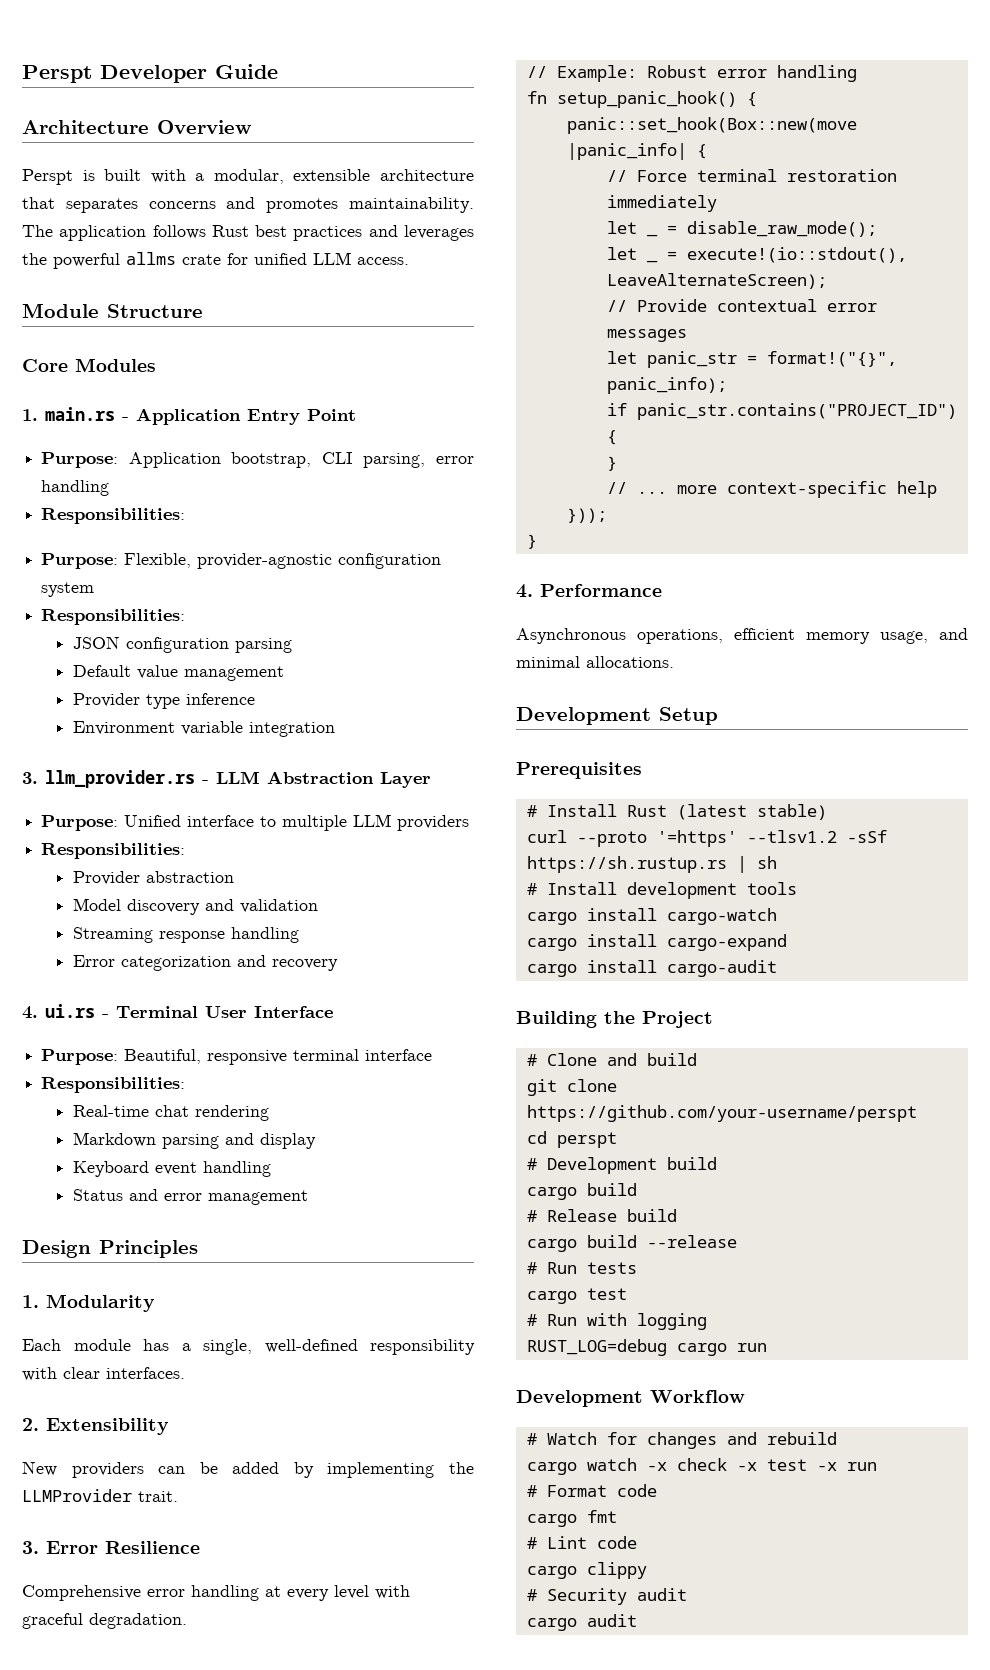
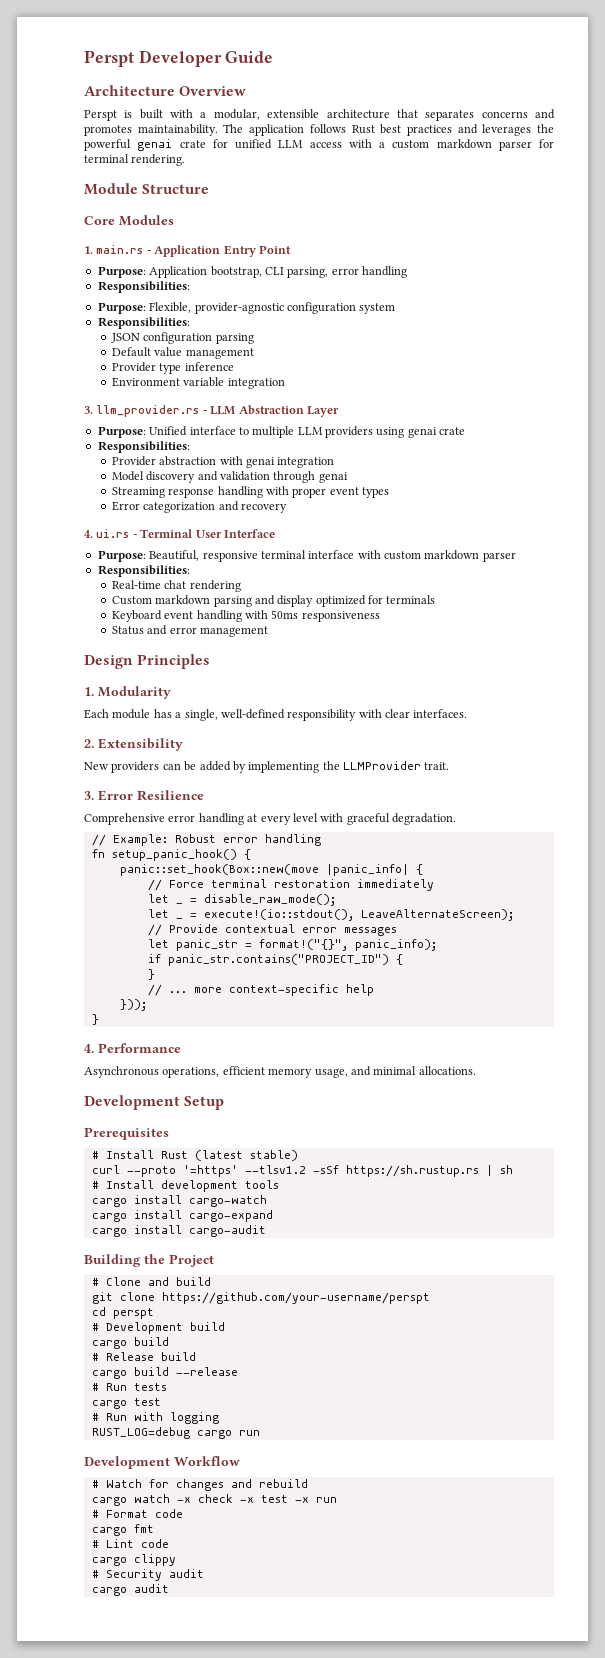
- The application follows Rust best practices and leverages the powerful allms crate for unified LLM access.
+ The application follows Rust best practices and leverages the powerful genai crate for unified LLM access with a custom markdown parser for terminal rendering.
- Purpose: Unified interface to multiple LLM providers
+ Purpose: Unified interface to multiple LLM providers using genai crate
- Provider abstraction
+ Provider abstraction with genai integration
- Model discovery and validation
+ Model discovery and validation through genai
- Streaming response handling
+ Streaming response handling with proper event types
- Purpose: Beautiful, responsive terminal interface
+ Purpose: Beautiful, responsive terminal interface with custom markdown parser
- Markdown parsing and display
+ Custom markdown parsing and display optimized for terminals
- Keyboard event handling
+ Keyboard event handling with 50ms responsiveness

